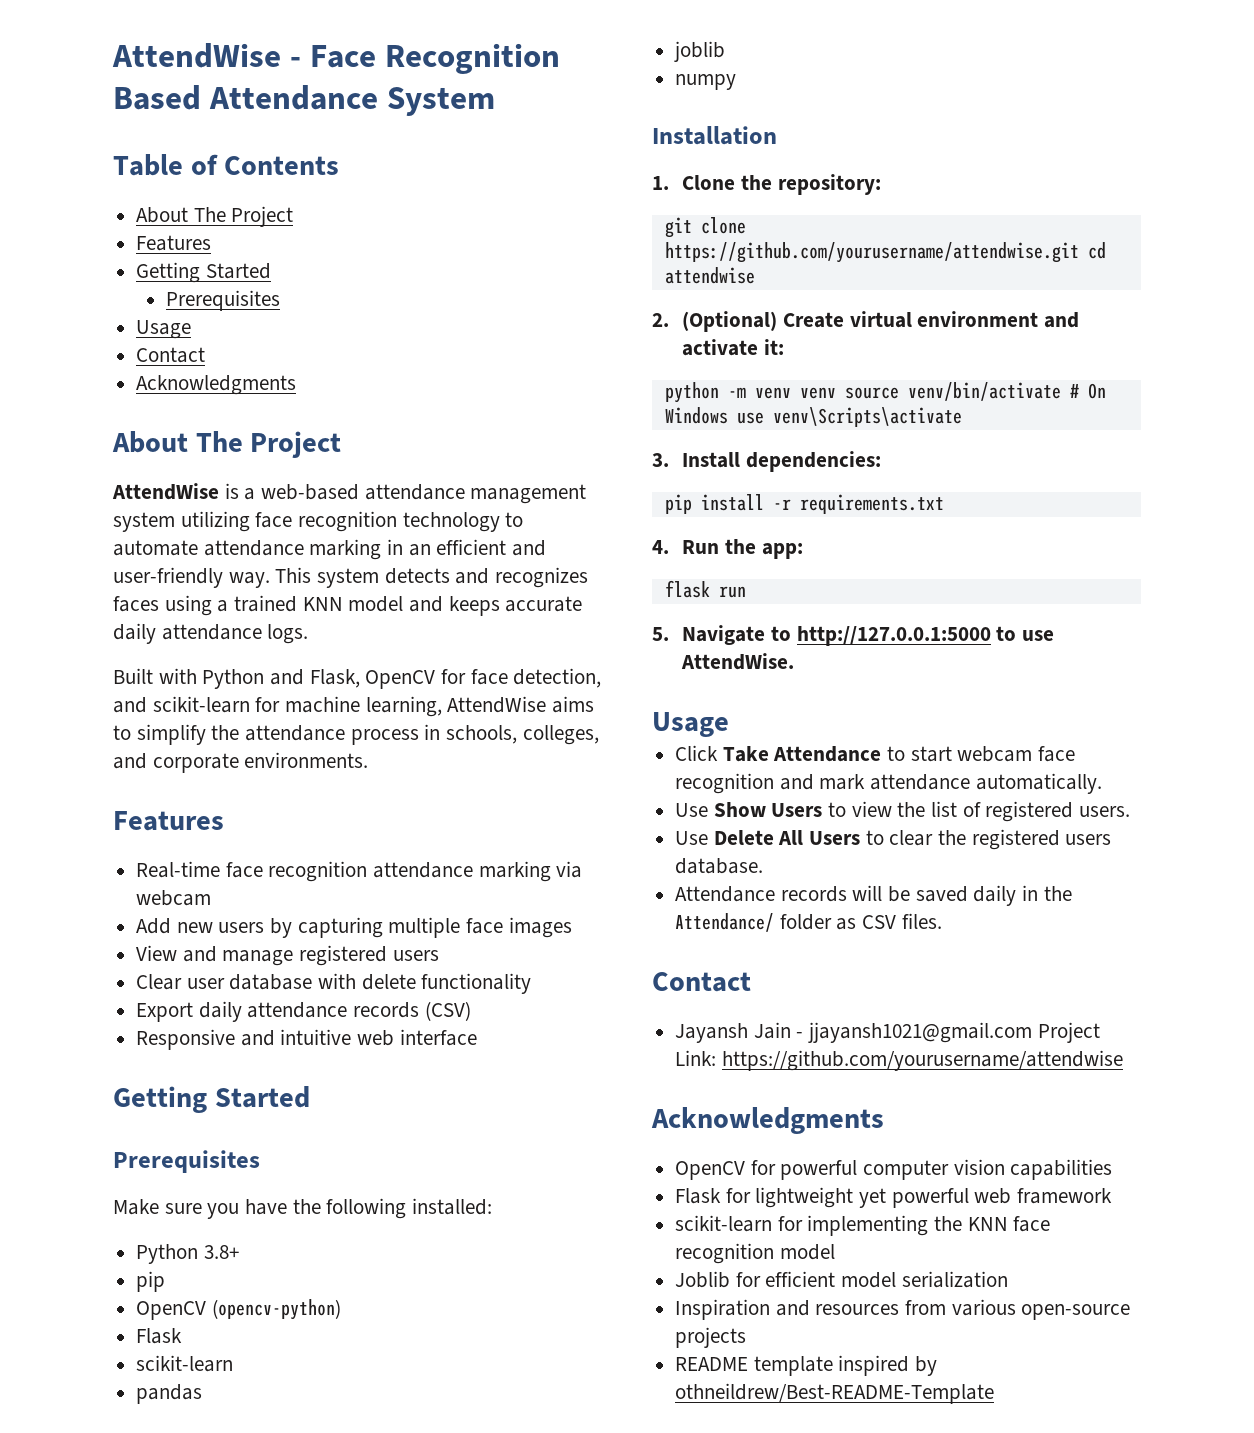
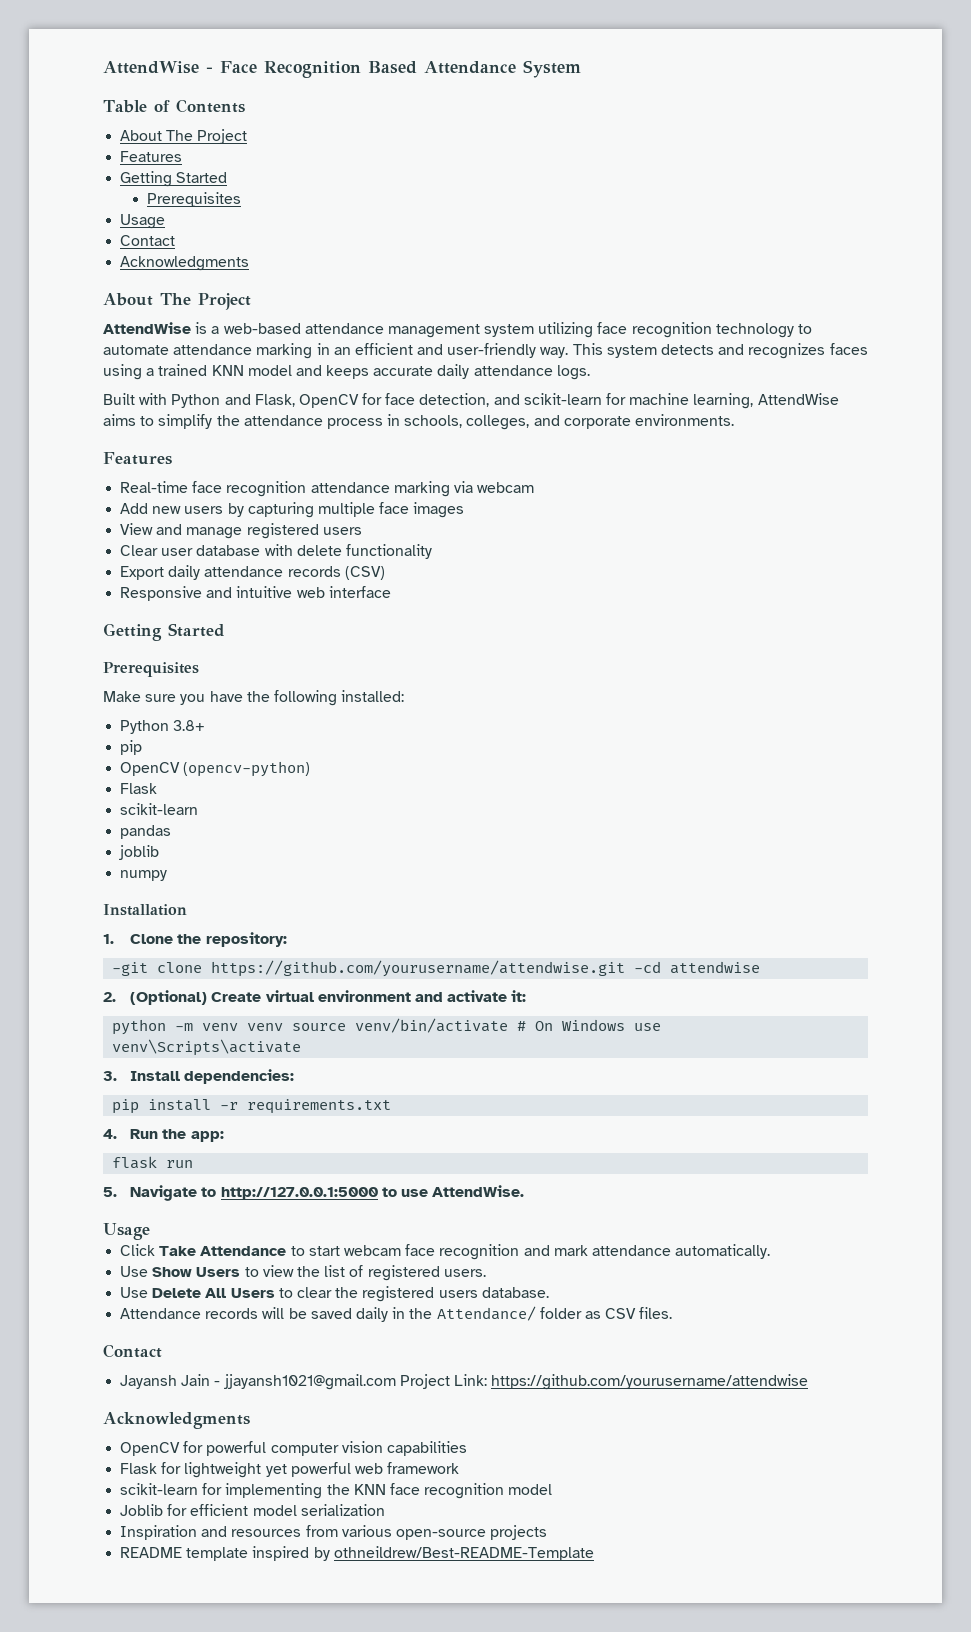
- git clone https://github.com/yourusername/attendwise.git cd attendwise
+ -git clone https://github.com/yourusername/attendwise.git -cd attendwise

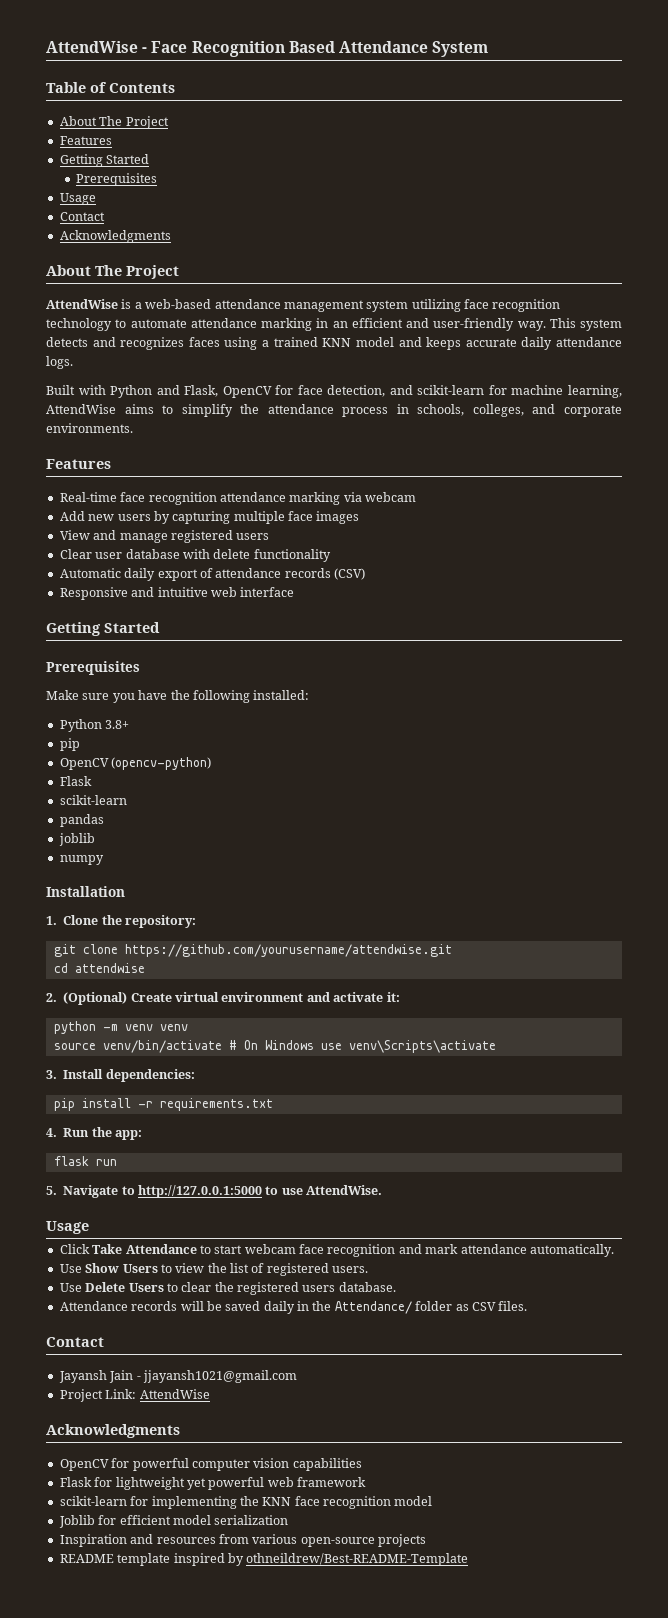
- Export daily attendance records (CSV)
+ Automatic daily export of attendance records (CSV)
- -git clone https://github.com/yourusername/attendwise.git -cd attendwise
+ git clone https://github.com/yourusername/attendwise.git
+ cd attendwise
- python -m venv venv source venv/bin/activate # On Windows use venv\Scripts\activate
+ python -m venv venv
+ source venv/bin/activate # On Windows use venv\Scripts\activate
- Use Delete All Users to clear the registered users database.
+ Use Delete Users to clear the registered users database.
- Jayansh Jain - jjayansh1021@gmail.com Project Link: https://github.com/yourusername/attendwise
+ Jayansh Jain - jjayansh1021@gmail.com
+ Project Link: AttendWise

